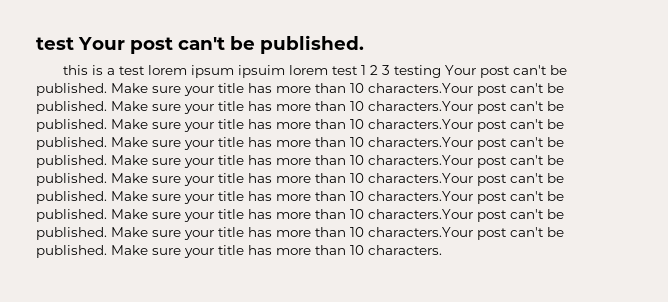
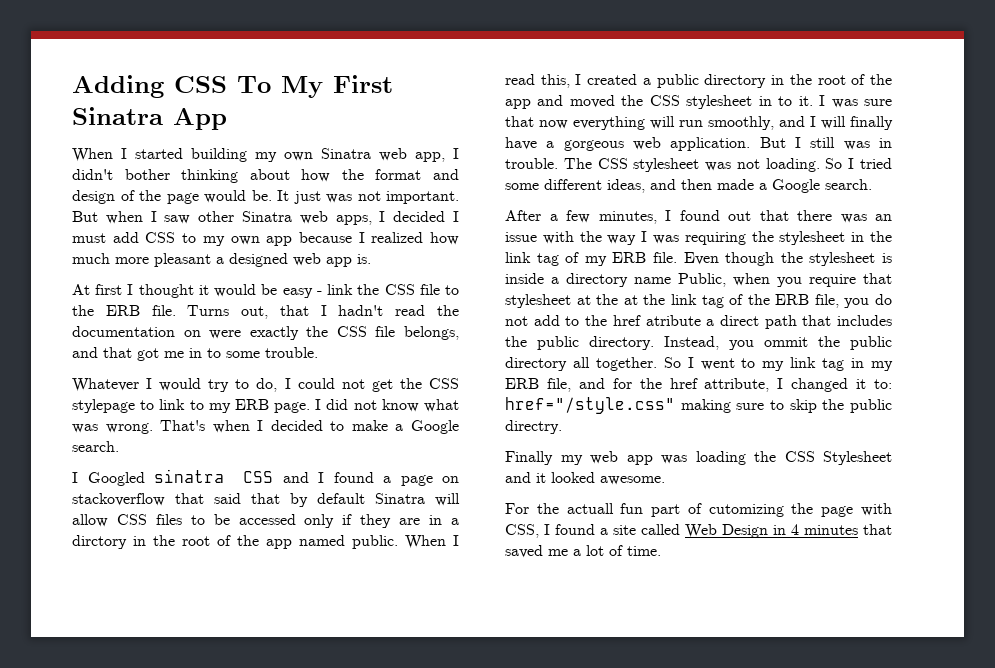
- test Your post can't be published.
- this is a test lorem ipsum ipsuim lorem test 1 2 3 testing Your post can't be published. Make sure your title has more than 10 characters.Your post can't be published. Make sure your title has more than 10 characters.Your post can't be published. Make sure your title has more than 10 characters.Your post can't be published. Make sure your title has more than 10 characters.Your post can't be published. Make sure your title has more than 10 characters.Your post can't be published. Make sure your title has more than 10 characters.Your post can't be published. Make sure your title has more than 10 characters.Your post can't be published. Make sure your title has more than 10 characters.Your post can't be published. Make sure your title has more than 10 characters.Your post can't be published. Make sure your title has more than 10 characters.
+ Adding CSS To My First Sinatra App
+ When I started building my own Sinatra web app, I didn't bother thinking about how the format and design of the page would be. It just was not important. But when I saw other Sinatra web apps, I decided I must add CSS to my own app because I realized how much more pleasant a designed web app is.
+ At first I thought it would be easy - link the CSS file to the ERB file. Turns out, that I hadn't read the documentation on were exactly the CSS file belongs, and that got me in to some trouble.
+ Whatever I would try to do, I could not get the CSS stylepage to link to my ERB page. I did not know what was wrong. That's when I decided to make a Google search.
+ I Googled sinatra CSS and I found a page on stackoverflow that said that by default Sinatra will allow CSS files to be accessed only if they are in a dirctory in the root of the app named public. When I read this, I created a public directory in the root of the app and moved the CSS stylesheet in to it. I was sure that now everything will run smoothly, and I will finally have a gorgeous web application. But I still was in trouble. The CSS stylesheet was not loading. So I tried some different ideas, and then made a Google search.
+ After a few minutes, I found out that there was an issue with the way I was requiring the stylesheet in the link tag of my ERB file. Even though the stylesheet is inside a directory name Public, when you require that stylesheet at the at the link tag of the ERB file, you do not add to the href atribute a direct path that includes the public directory. Instead, you ommit the public directory all together. So I went to my link tag in my ERB file, and for the href attribute, I changed it to: href="/style.css" making sure to skip the public directry.
+ Finally my web app was loading the CSS Stylesheet and it looked awesome.
+ For the actuall fun part of cutomizing the page with CSS, I found a site called Web Design in 4 minutes that saved me a lot of time.

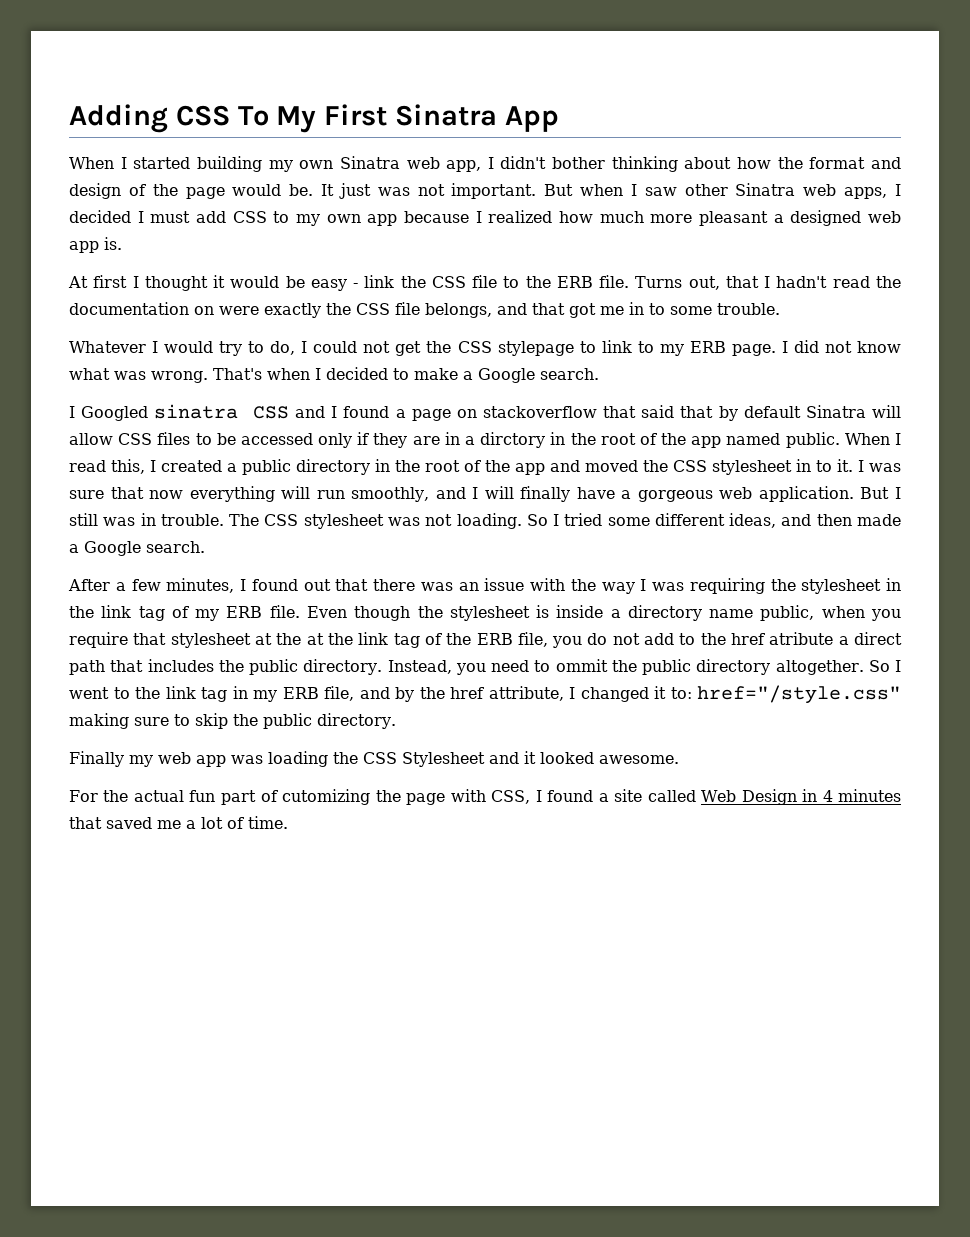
- Even though the stylesheet is inside a directory name Public, when you require that stylesheet at the at the link tag of the ERB file, you do not add to the href atribute a direct path that includes the public directory.
+ Even though the stylesheet is inside a directory name public, when you require that stylesheet at the at the link tag of the ERB file, you do not add to the href atribute a direct path that includes the public directory.
- Instead, you ommit the public directory all together.
+ Instead, you need to ommit the public directory altogether.
- So I went to my link tag in my ERB file, and for the href attribute, I changed it to: href="/style.css" making sure to skip the public directry.
+ So I went to the link tag in my ERB file, and by the href attribute, I changed it to: href="/style.css" making sure to skip the public directory.
- For the actuall fun part of cutomizing the page with CSS, I found a site called Web Design in 4 minutes that saved me a lot of time.
+ For the actual fun part of cutomizing the page with CSS, I found a site called Web Design in 4 minutes that saved me a lot of time.

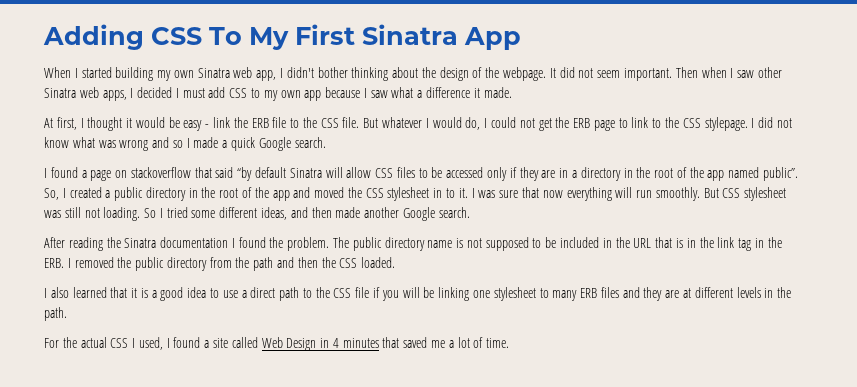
- When I started building my own Sinatra web app, I didn't bother thinking about how the format and design of the page would be. It just was not important. But when I saw other Sinatra web apps, I decided I must add CSS to my own app because I realized how much more pleasant a designed web app is.
+ When I started building my own Sinatra web app, I didn't bother thinking about the design of the webpage. It did not seem important. Then when I saw other Sinatra web apps, I decided I must add CSS to my own app because I saw what a difference it made.
- At first I thought it would be easy - link the CSS file to the ERB file. Turns out, that I hadn't read the documentation on were exactly the CSS file belongs, and that got me in to some trouble.
- Whatever I would try to do, I could not get the CSS stylepage to link to my ERB page.
+ At first, I thought it would be easy - link the ERB file to the CSS file. But whatever I would do, I could not get the ERB page to link to the CSS stylepage.
- I did not know what was wrong. That's when I decided to make a Google search.
- I Googled sinatra CSS and I found a page on stackoverflow that said that by default Sinatra will allow CSS files to be accessed only if they are in a dirctory in the root of the app named public. When I read this, I created a public directory in the root of the app and moved the CSS stylesheet in to it.
+ I did not know what was wrong and so I made a quick Google search.
+ I found a page on stackoverflow that said “by default Sinatra will allow CSS files to be accessed only if they are in a directory in the root of the app named public”. So, I created a public directory in the root of the app and moved the CSS stylesheet in to it.
- I was sure that now everything will run smoothly, and I will finally have a gorgeous web application. But I still was in trouble. The CSS stylesheet was not loading.
+ I was sure that now everything will run smoothly. But CSS stylesheet was still not loading.
- So I tried some different ideas, and then made a Google search.
+ So I tried some different ideas, and then made another Google search.
- After a few minutes, I found out that there was an issue with the way I was requiring the stylesheet in the link tag of my ERB file. Even though the stylesheet is inside a directory name public, when you require that stylesheet at the at the link tag of the ERB file, you do not add to the href atribute a direct path that includes the public directory. Instead, you need to ommit the public directory altogether. So I went to the link tag in my ERB file, and by the href attribute, I changed it to: href="/style.css" making sure to skip the public directory.
- Finally my web app was loading the CSS Stylesheet and it looked awesome.
- For the actual fun part of cutomizing the page with CSS, I found a site called Web Design in 4 minutes that saved me a lot of time.
+ After reading the Sinatra documentation I found the problem. The public directory name is not supposed to be included in the URL that is in the link tag in the ERB. I removed the public directory from the path and then the CSS loaded.
+ I also learned that it is a good idea to use a direct path to the CSS file if you will be linking one stylesheet to many ERB files and they are at different levels in the path.
+ For the actual CSS I used, I found a site called Web Design in 4 minutes that saved me a lot of time.

